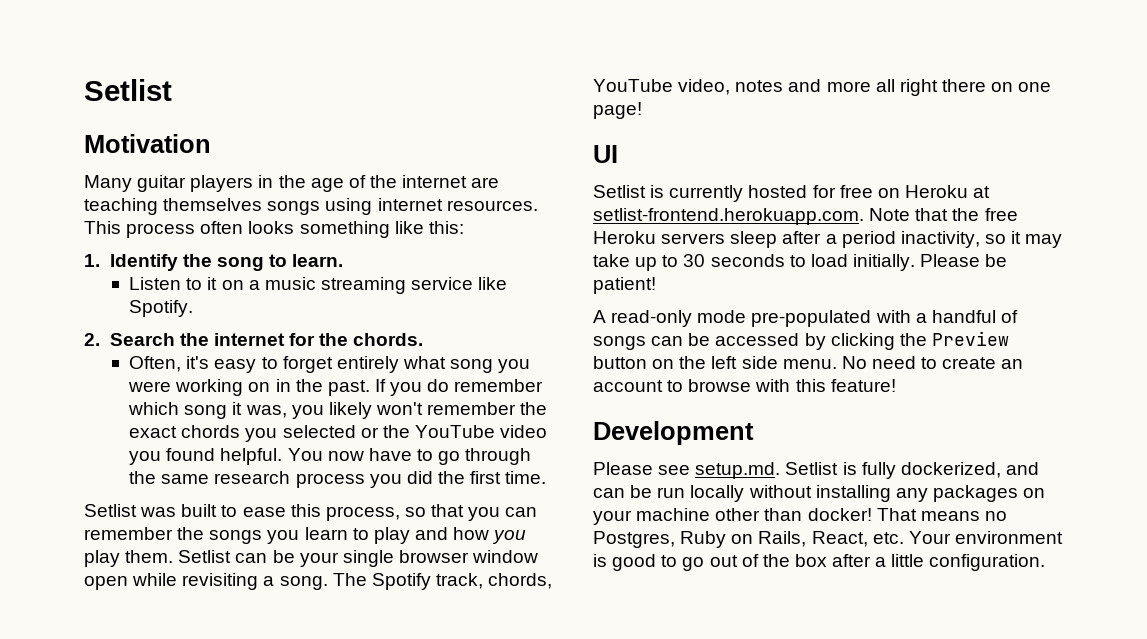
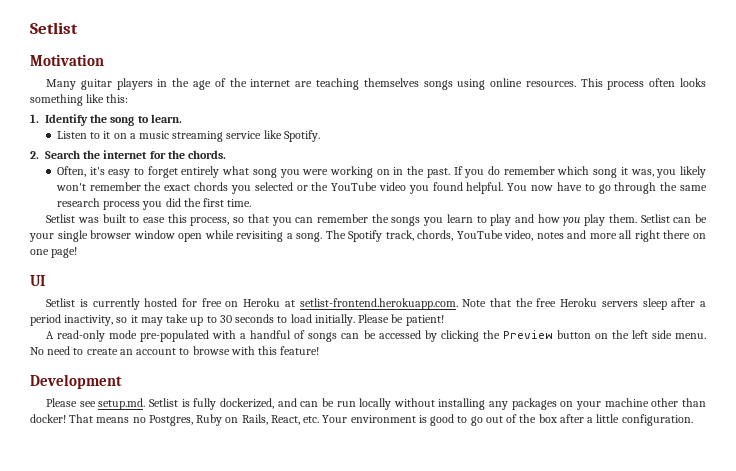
- Many guitar players in the age of the internet are teaching themselves songs using internet resources.
+ Many guitar players in the age of the internet are teaching themselves songs using online resources.

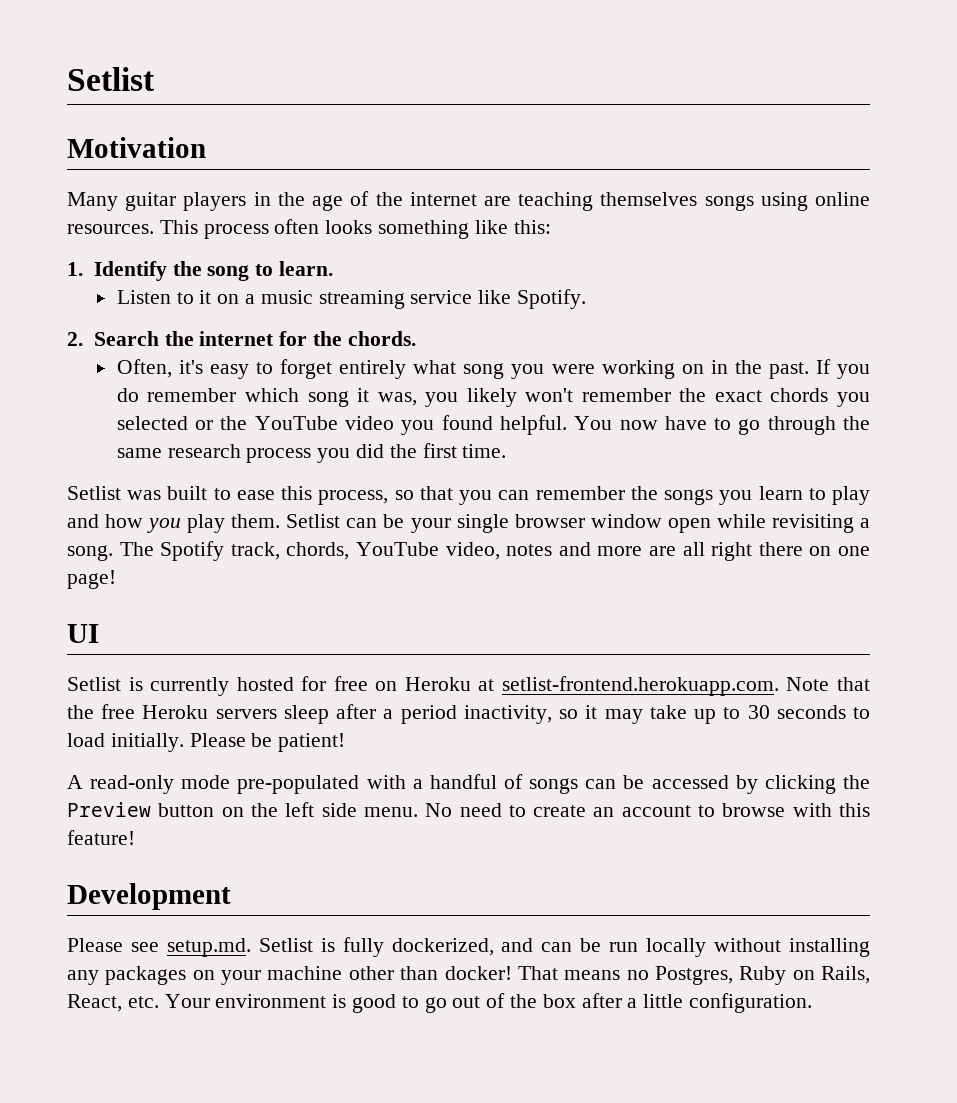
- The Spotify track, chords, YouTube video, notes and more all right there on one page!
+ The Spotify track, chords, YouTube video, notes and more are all right there on one page!

